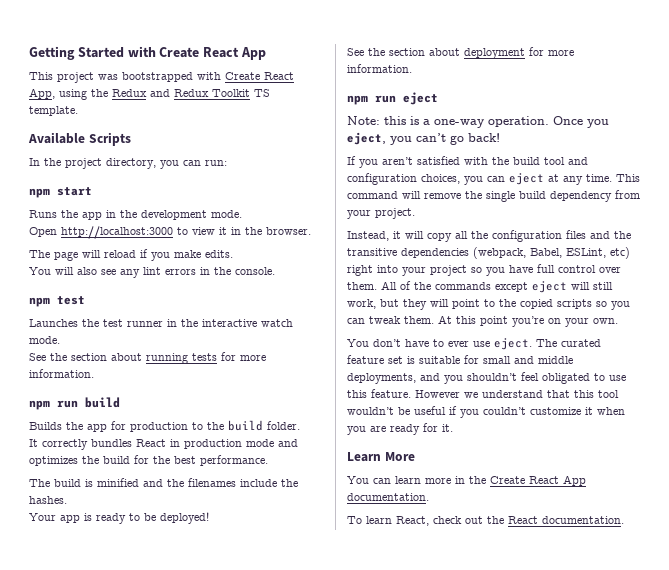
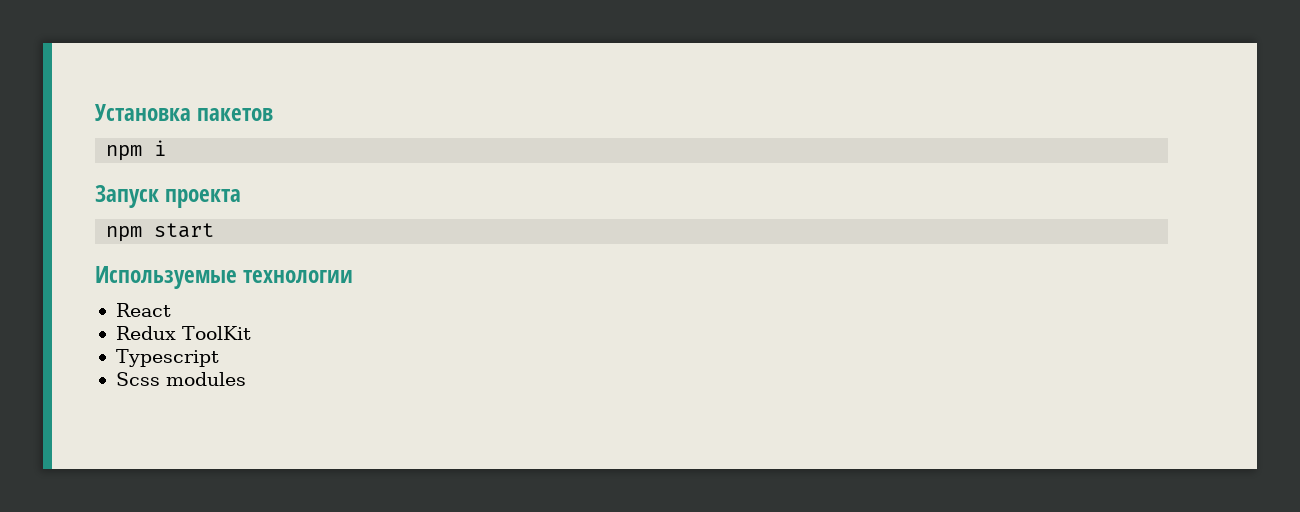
- Getting Started with Create React App
- This project was bootstrapped with Create React App, using the Redux and Redux Toolkit TS template.
- Available Scripts
- In the project directory, you can run:
+ Установка пакетов
+ npm i
+ Запуск проекта
  npm start
- Runs the app in the development mode.
- Open http://localhost:3000 to view it in the browser.
- The page will reload if you make edits.
- You will also see any lint errors in the console.
- npm test
- Launches the test runner in the interactive watch mode.
- See the section about running tests for more information.
- npm run build
- Builds the app for production to the build folder.
- It correctly bundles React in production mode and optimizes the build for the best performance.
- The build is minified and the filenames include the hashes.
- Your app is ready to be deployed!
- See the section about deployment for more information.
- npm run eject
- Note: this is a one-way operation. Once you eject, you can’t go back!
- If you aren’t satisfied with the build tool and configuration choices, you can eject at any time. This command will remove the single build dependency from your project.
- Instead, it will copy all the configuration files and the transitive dependencies (webpack, Babel, ESLint, etc) right into your project so you have full control over them. All of the commands except eject will still work, but they will point to the copied scripts so you can tweak them. At this point you’re on your own.
- You don’t have to ever use eject. The curated feature set is suitable for small and middle deployments, and you shouldn’t feel obligated to use this feature. However we understand that this tool wouldn’t be useful if you couldn’t customize it when you are ready for it.
- Learn More
- You can learn more in the Create React App documentation.
- To learn React, check out the React documentation.
+ Используемые технологии
+ React
+ Redux ToolKit
+ Typescript
+ Scss modules

